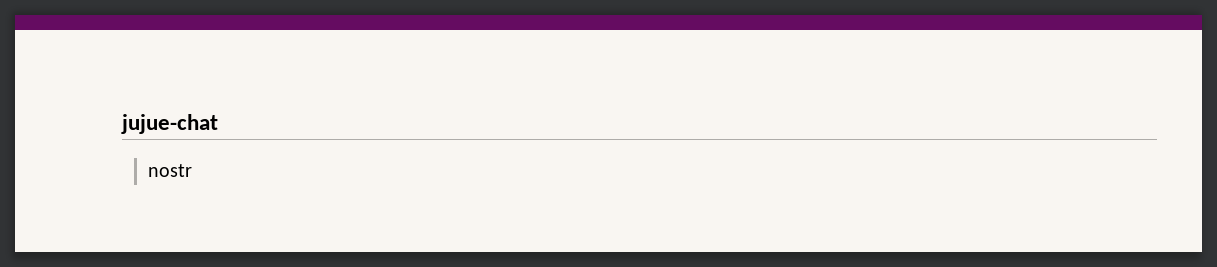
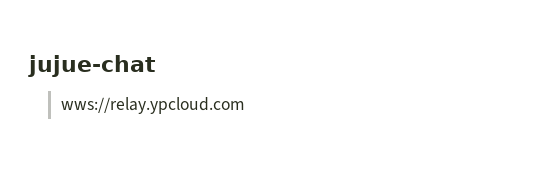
- nostr
+ wws://relay.ypcloud.com

